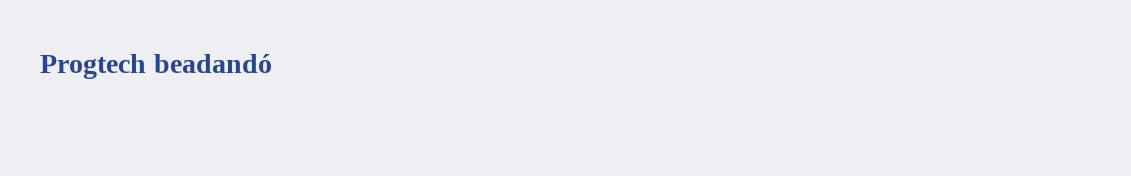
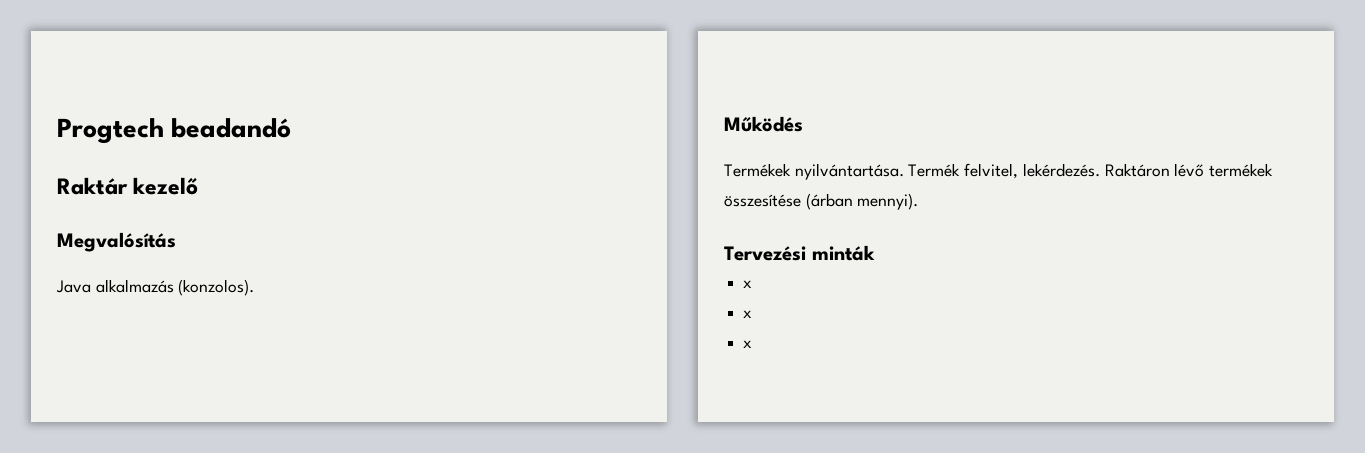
+ Raktár kezelő
+ Megvalósítás
+ Java alkalmazás (konzolos).
+ Működés
+ Termékek nyilvántartása. Termék felvitel, lekérdezés. Raktáron lévő termékek összesítése (árban mennyi).
+ Tervezési minták
+ x
+ x
+ x

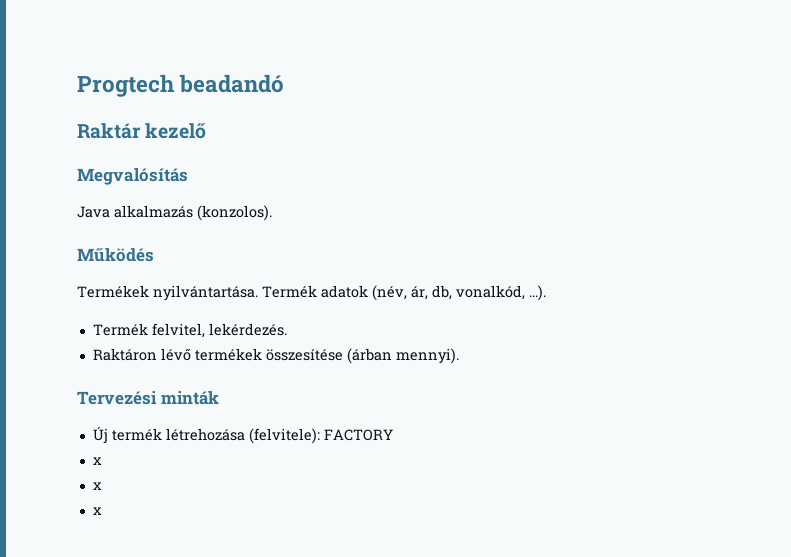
- Termék felvitel, lekérdezés. Raktáron lévő termékek összesítése (árban mennyi).
+ Termék adatok (név, ár, db, vonalkód, ...).
+ Termék felvitel, lekérdezés.
+ Raktáron lévő termékek összesítése (árban mennyi).
+ Új termék létrehozása (felvitele): FACTORY

